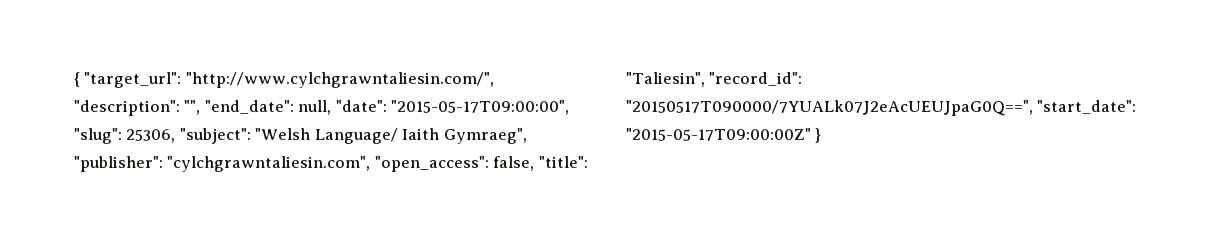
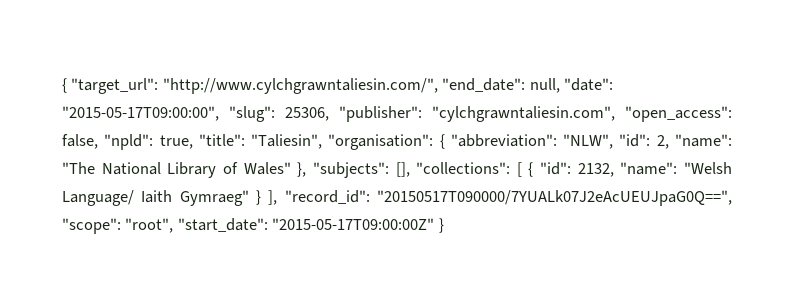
- { "target_url": "http://www.cylchgrawntaliesin.com/", "description": "", "end_date": null, "date": "2015-05-17T09:00:00", "slug": 25306, "subject": "Welsh Language/ Iaith Gymraeg", "publisher": "cylchgrawntaliesin.com", "open_access": false, "title": "Taliesin", "record_id": "20150517T090000/7YUALk07J2eAcUEUJpaG0Q==", "start_date": "2015-05-17T09:00:00Z" }
+ { "target_url": "http://www.cylchgrawntaliesin.com/", "end_date": null, "date": "2015-05-17T09:00:00", "slug": 25306, "publisher": "cylchgrawntaliesin.com", "open_access": false, "npld": true, "title": "Taliesin", "organisation": { "abbreviation": "NLW", "id": 2, "name": "The National Library of Wales" }, "subjects": [], "collections": [ { "id": 2132, "name": "Welsh Language/ Iaith Gymraeg" } ], "record_id": "20150517T090000/7YUALk07J2eAcUEUJpaG0Q==", "scope": "root", "start_date": "2015-05-17T09:00:00Z" }

